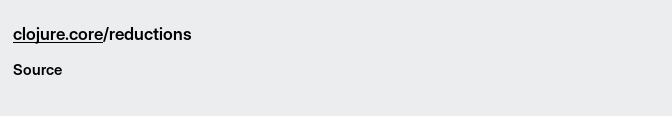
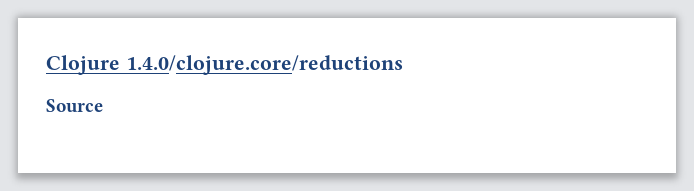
- clojure.core/reductions
+ Clojure 1.4.0/clojure.core/reductions

